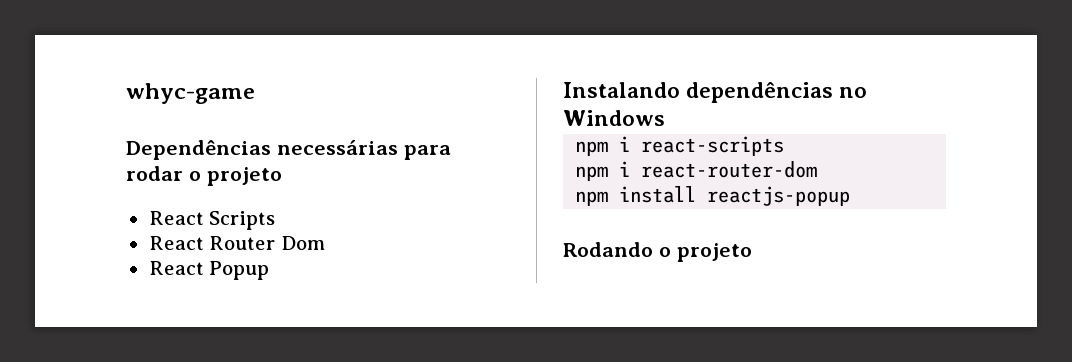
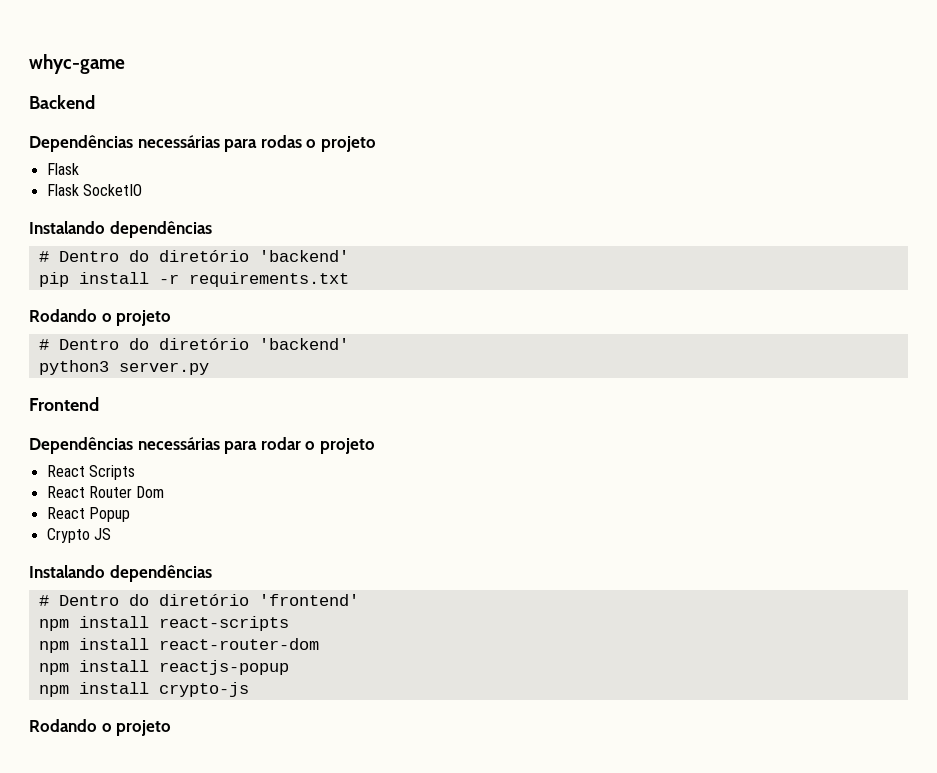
+ Backend
+ Dependências necessárias para rodas o projeto
+ Flask
+ Flask SocketIO
+ Instalando dependências
+ # Dentro do diretório 'backend'
+ pip install -r requirements.txt
+ Rodando o projeto
+ # Dentro do diretório 'backend'
+ python3 server.py
+ Frontend
- Instalando dependências no Windows
- npm i react-scripts
+ Crypto JS
+ Instalando dependências
+ # Dentro do diretório 'frontend'
+ npm install react-scripts
- npm i react-router-dom
+ npm install react-router-dom
+ npm install crypto-js

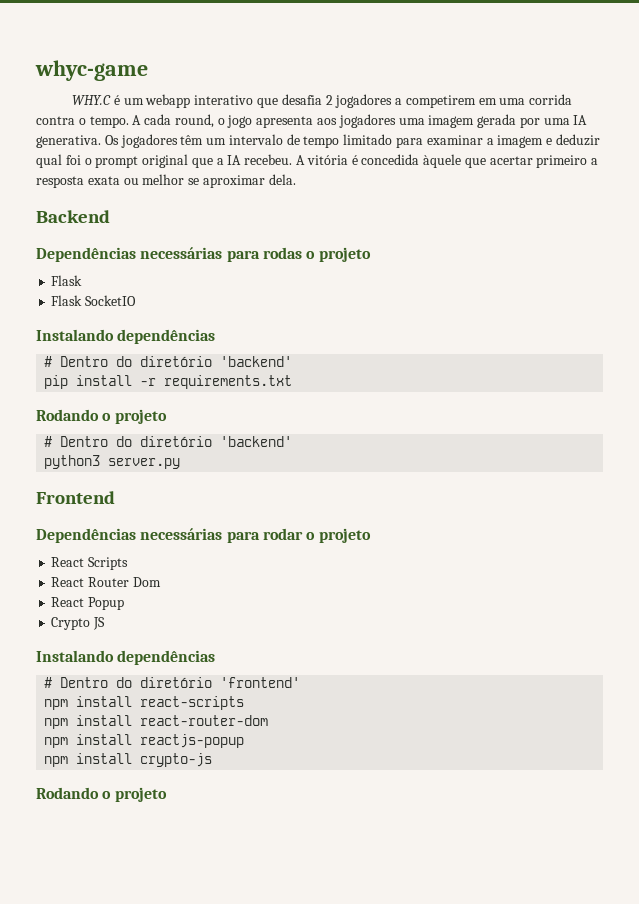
+ WHY.C é um webapp interativo que desafia 2 jogadores a competirem em uma corrida contra o tempo. A cada round, o jogo apresenta aos jogadores uma imagem gerada por uma IA generativa. Os jogadores têm um intervalo de tempo limitado para examinar a imagem e deduzir qual foi o prompt original que a IA recebeu. A vitória é concedida àquele que acertar primeiro a resposta exata ou melhor se aproximar dela.

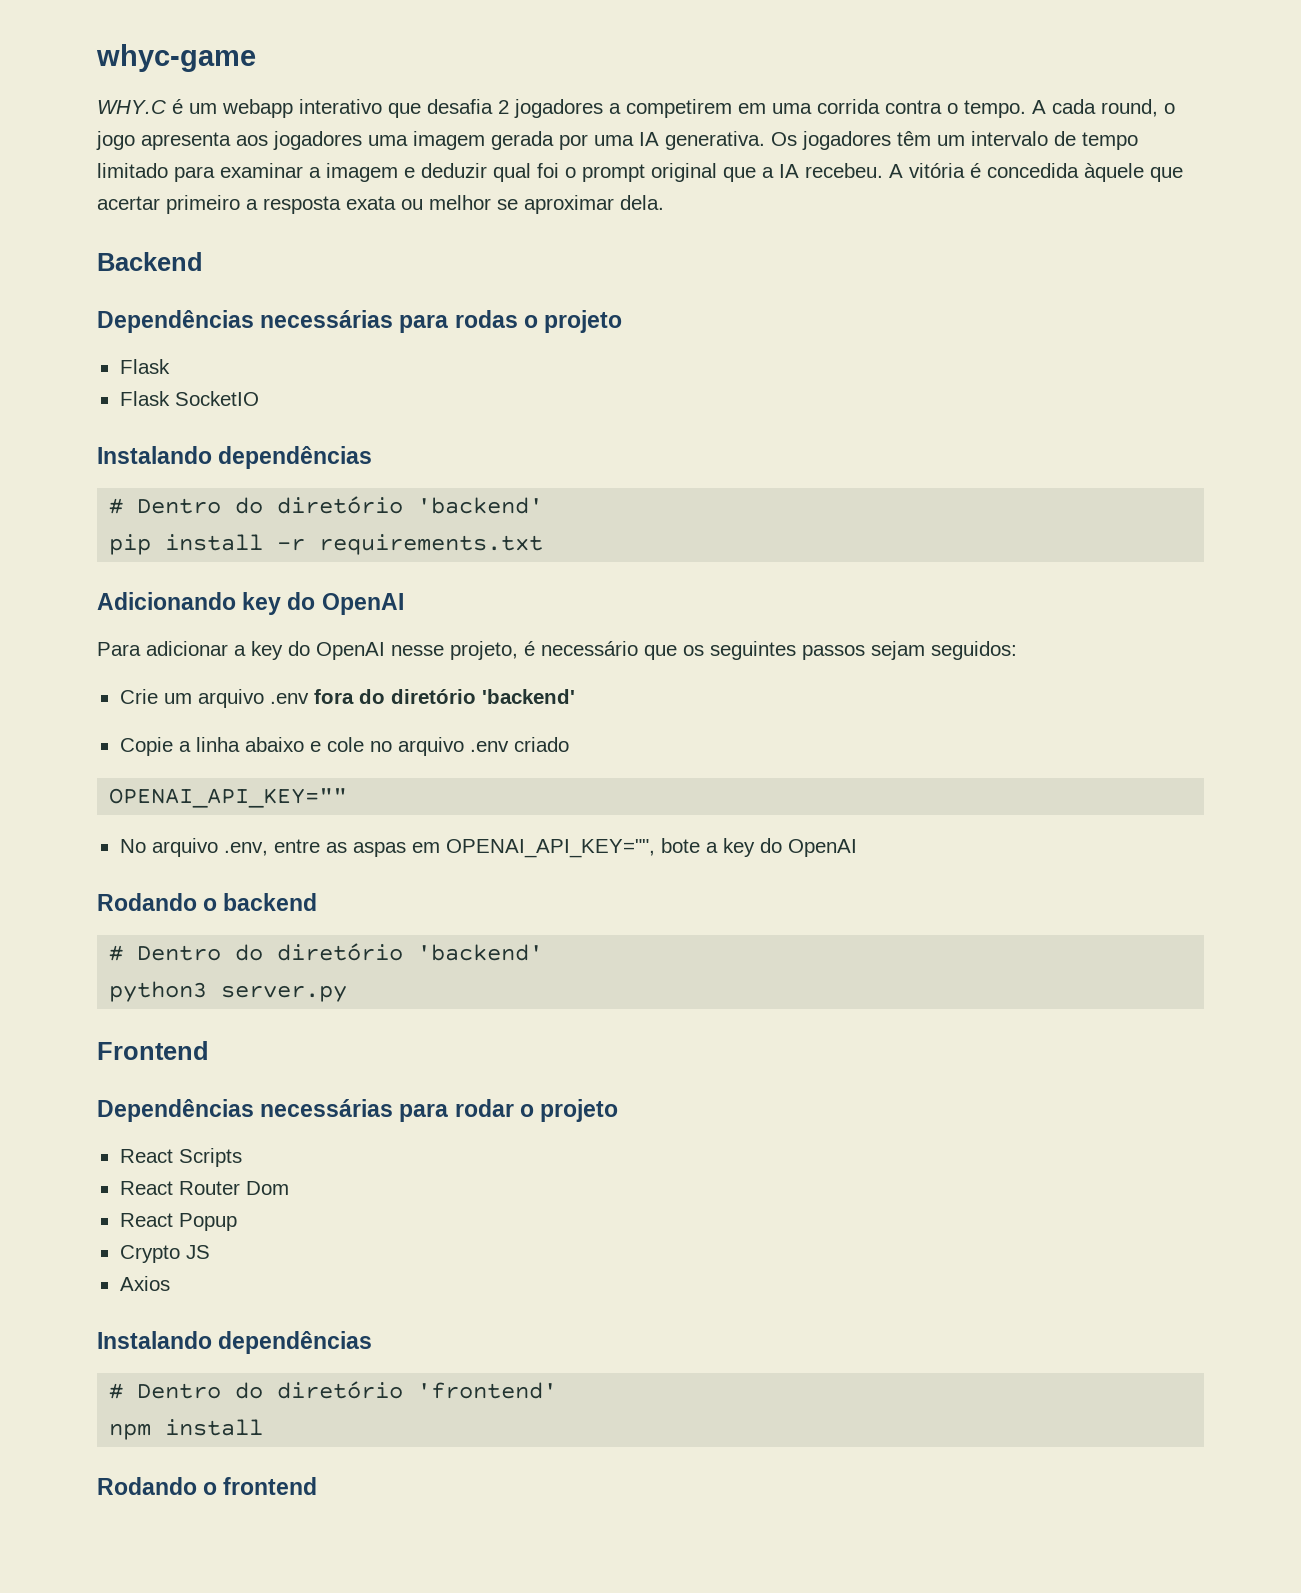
  pip install -r requirements.txt
- Rodando o projeto
+ Adicionando key do OpenAI
+ Para adicionar a key do OpenAI nesse projeto, é necessário que os seguintes passos sejam seguidos:
+ Crie um arquivo .env fora do diretório 'backend'
+ Copie a linha abaixo e cole no arquivo .env criado
+ OPENAI_API_KEY=""
+ No arquivo .env, entre as aspas em OPENAI_API_KEY="", bote a key do OpenAI
+ Rodando o backend
+ Axios
- npm install react-scripts
- npm install react-router-dom
- npm install reactjs-popup
- npm install crypto-js
- Rodando o projeto
+ npm install
+ Rodando o frontend

